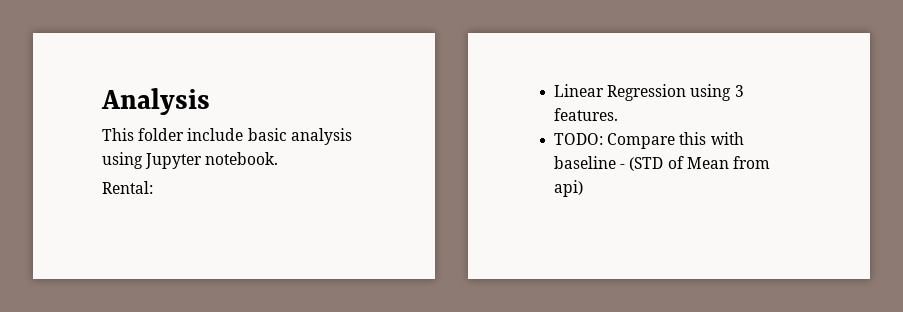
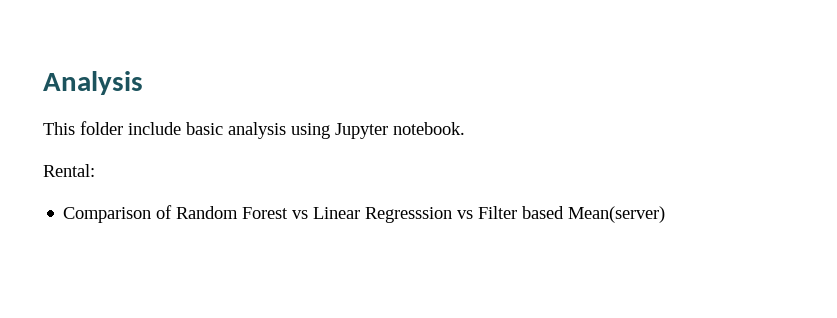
- Linear Regression using 3 features.
- TODO: Compare this with baseline - (STD of Mean from api)
+ Comparison of Random Forest vs Linear Regresssion vs Filter based Mean(server)

